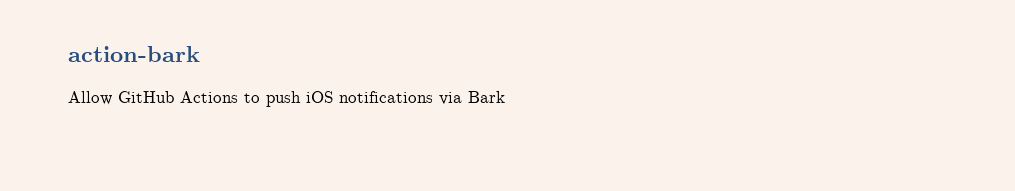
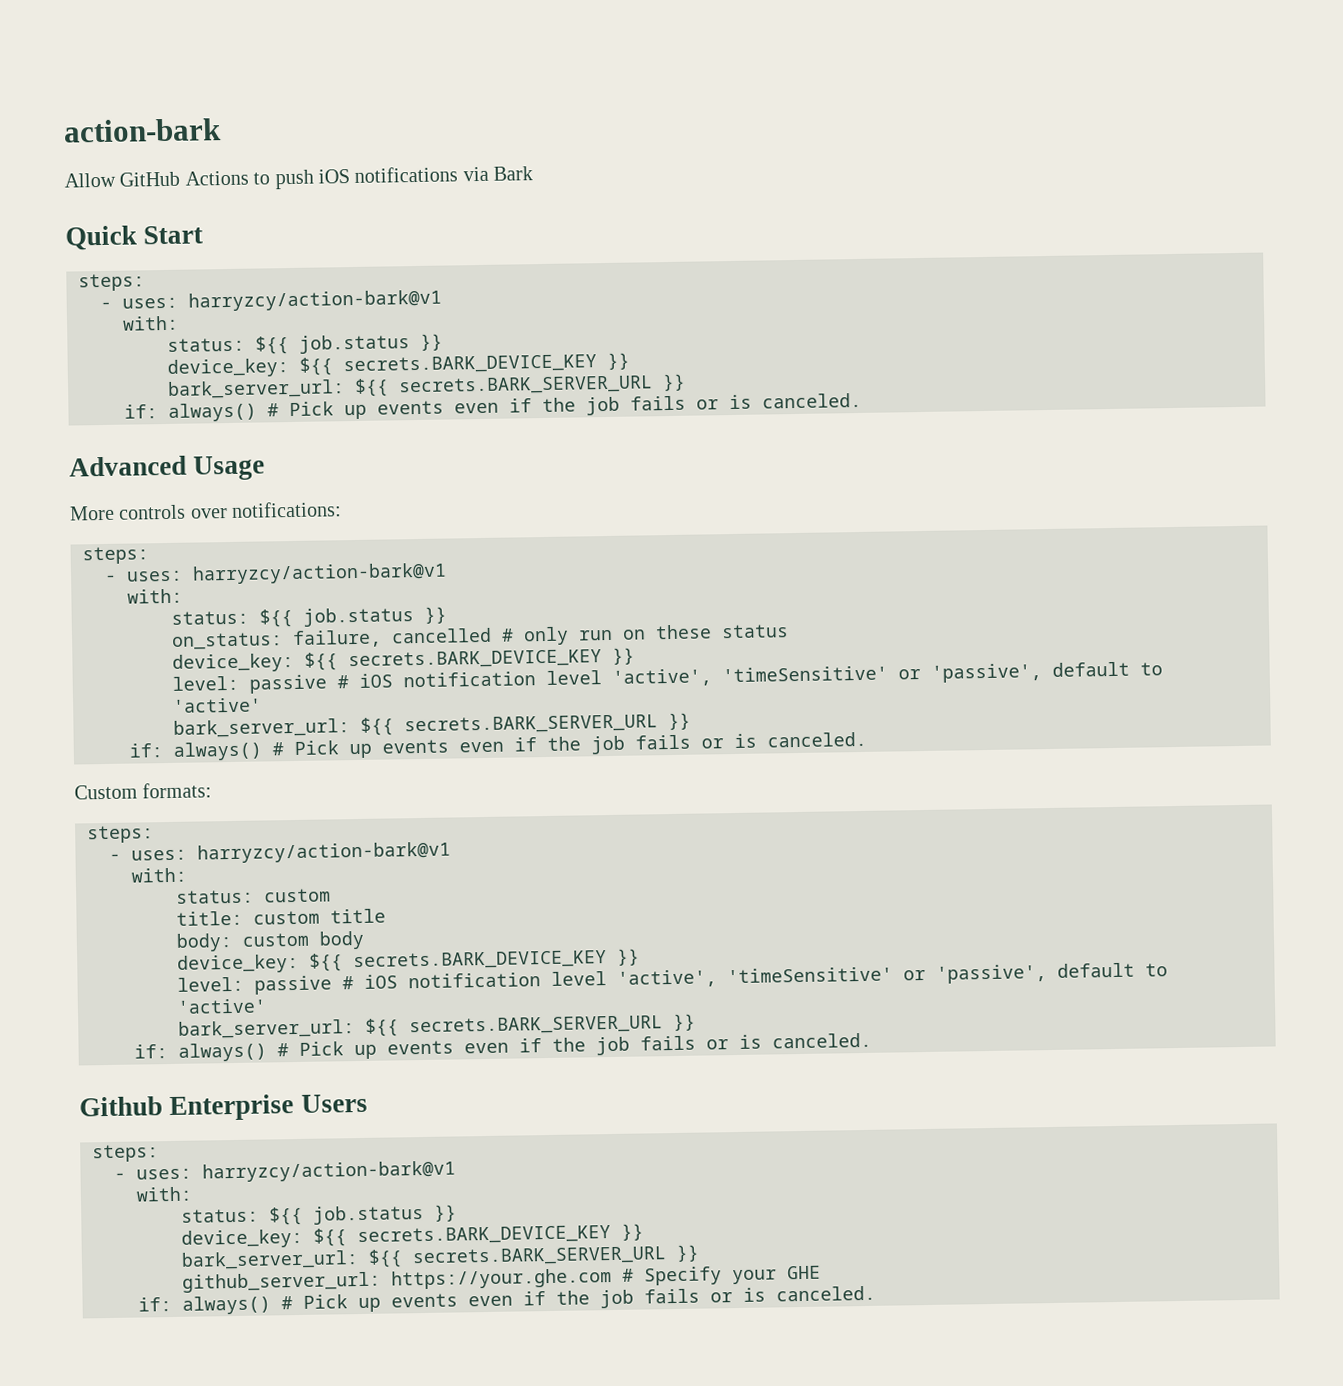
+ Quick Start
+ steps:
+ - uses: harryzcy/action-bark@v1
+ with:
+ status: ${{ job.status }}
+ device_key: ${{ secrets.BARK_DEVICE_KEY }}
+ bark_server_url: ${{ secrets.BARK_SERVER_URL }}
+ if: always() # Pick up events even if the job fails or is canceled.
+ Advanced Usage
+ More controls over notifications:
+ steps:
+ - uses: harryzcy/action-bark@v1
+ with:
+ status: ${{ job.status }}
+ on_status: failure, cancelled # only run on these status
+ device_key: ${{ secrets.BARK_DEVICE_KEY }}
+ level: passive # iOS notification level 'active', 'timeSensitive' or 'passive', default to 'active'
+ bark_server_url: ${{ secrets.BARK_SERVER_URL }}
+ if: always() # Pick up events even if the job fails or is canceled.
+ Custom formats:
+ steps:
+ - uses: harryzcy/action-bark@v1
+ with:
+ status: custom
+ title: custom title
+ body: custom body
+ device_key: ${{ secrets.BARK_DEVICE_KEY }}
+ level: passive # iOS notification level 'active', 'timeSensitive' or 'passive', default to 'active'
+ bark_server_url: ${{ secrets.BARK_SERVER_URL }}
+ if: always() # Pick up events even if the job fails or is canceled.
+ Github Enterprise Users
+ steps:
+ - uses: harryzcy/action-bark@v1
+ with:
+ status: ${{ job.status }}
+ device_key: ${{ secrets.BARK_DEVICE_KEY }}
+ bark_server_url: ${{ secrets.BARK_SERVER_URL }}
+ github_server_url: https://your.ghe.com # Specify your GHE
+ if: always() # Pick up events even if the job fails or is canceled.

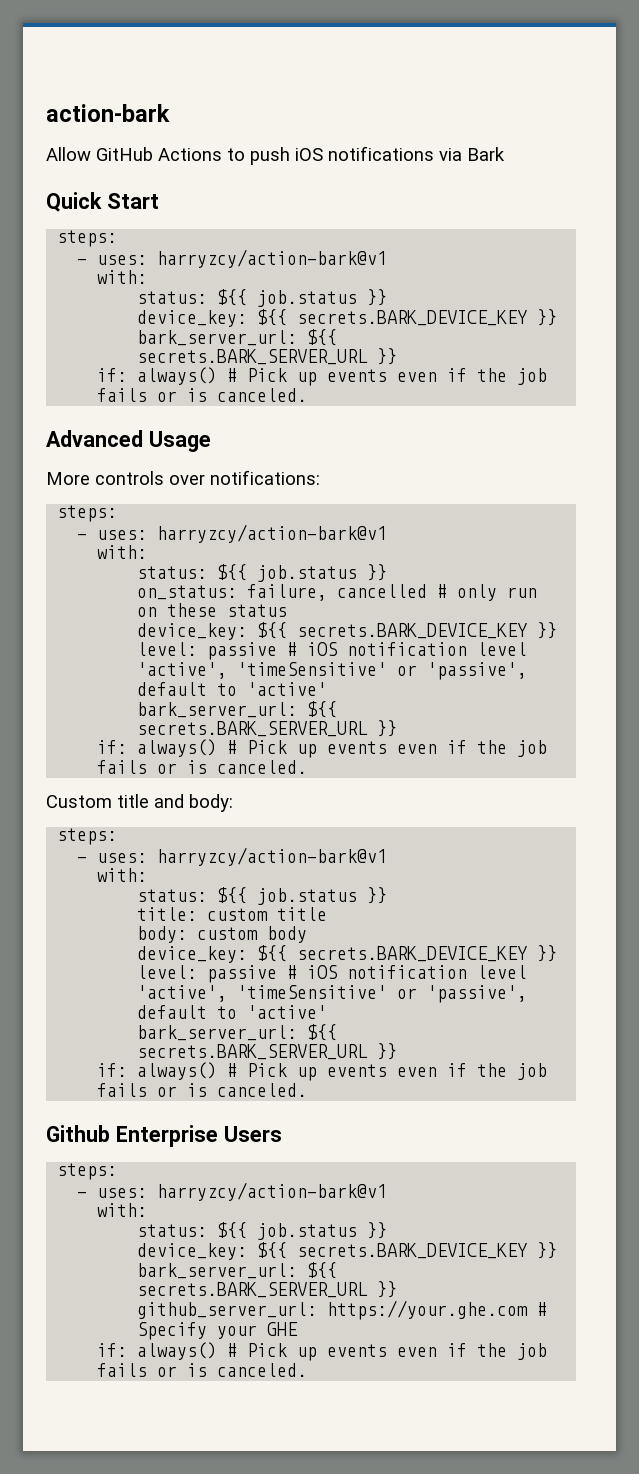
- Custom formats:
+ Custom title and body:
  steps:
  - uses: harryzcy/action-bark@v1
  with:
- status: custom
+ status: ${{ job.status }}

